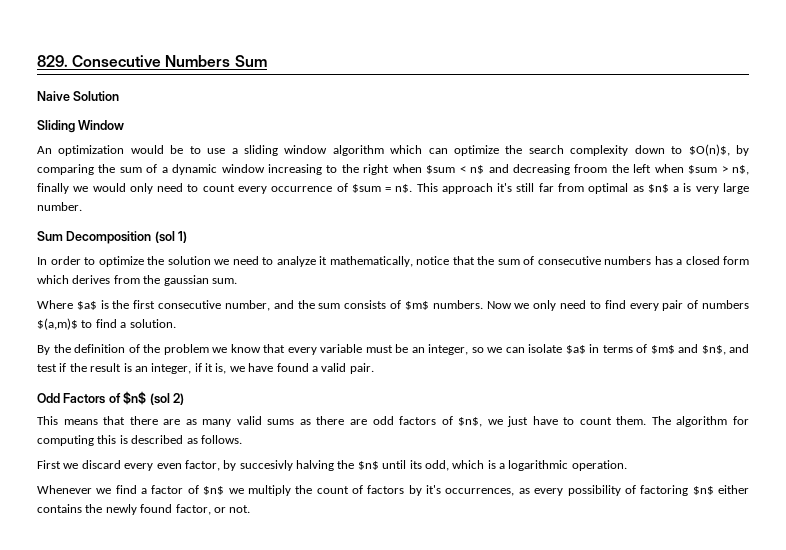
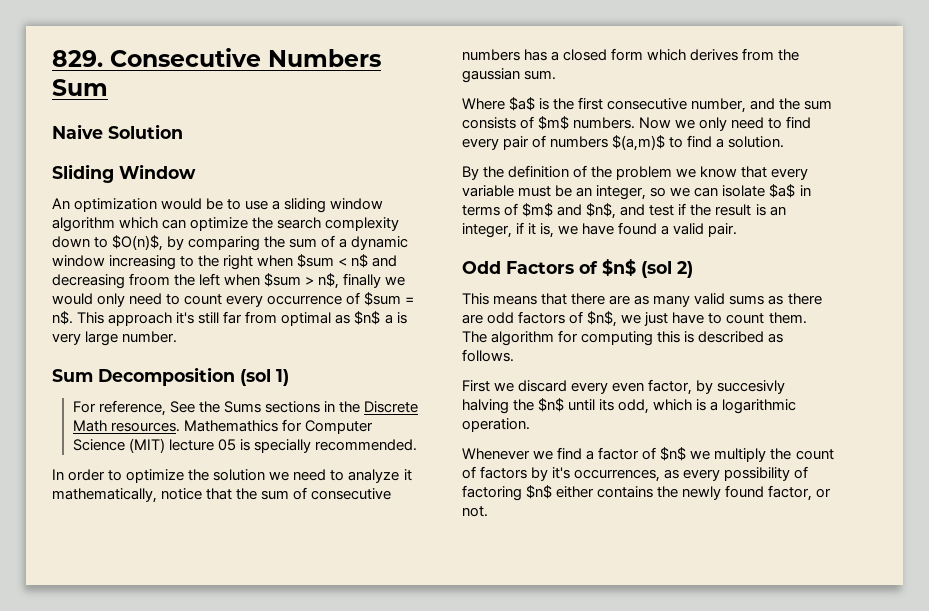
+ For reference, See the Sums sections in the Discrete Math resources. Mathemathics for Computer Science (MIT) lecture 05 is specially recommended.

